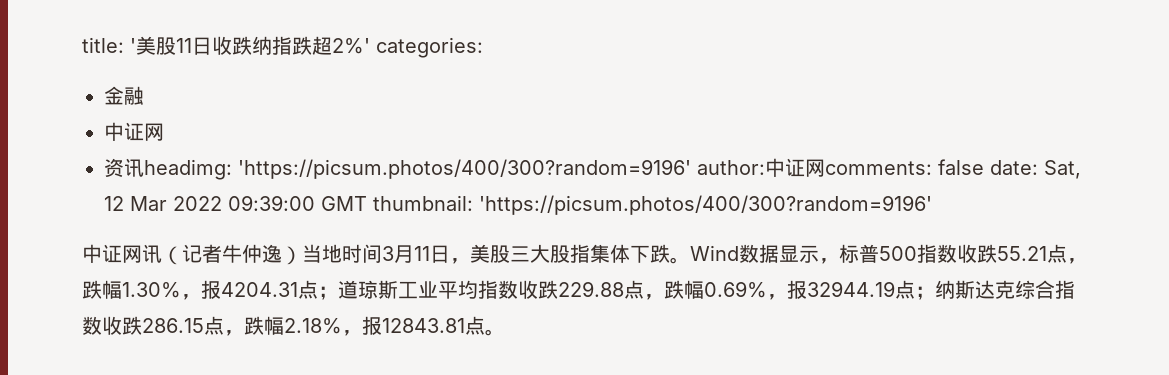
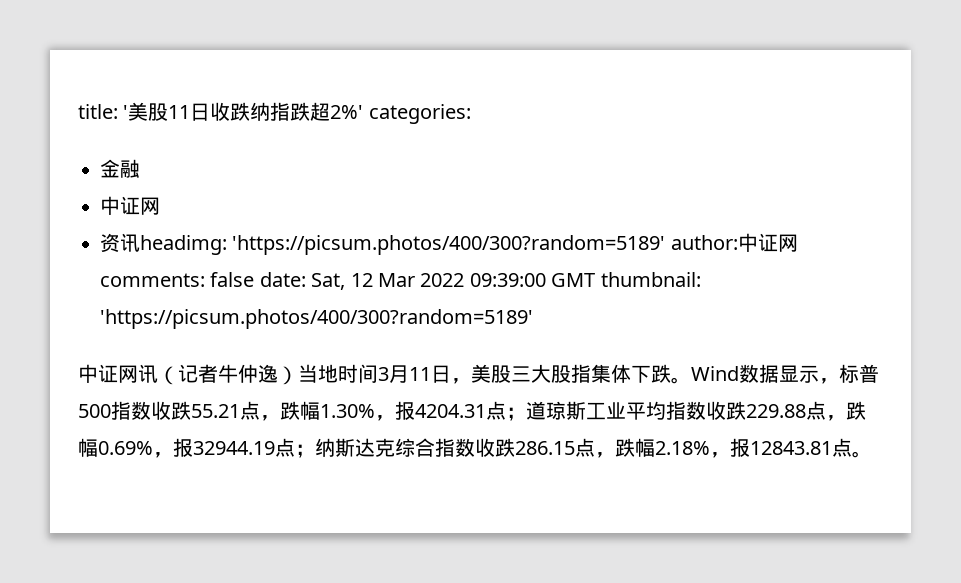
- 资讯headimg: 'https://picsum.photos/400/300?random=9196' author:中证网comments: false date: Sat, 12 Mar 2022 09:39:00 GMT thumbnail: 'https://picsum.photos/400/300?random=9196'
+ 资讯headimg: 'https://picsum.photos/400/300?random=5189' author:中证网comments: false date: Sat, 12 Mar 2022 09:39:00 GMT thumbnail: 'https://picsum.photos/400/300?random=5189'

